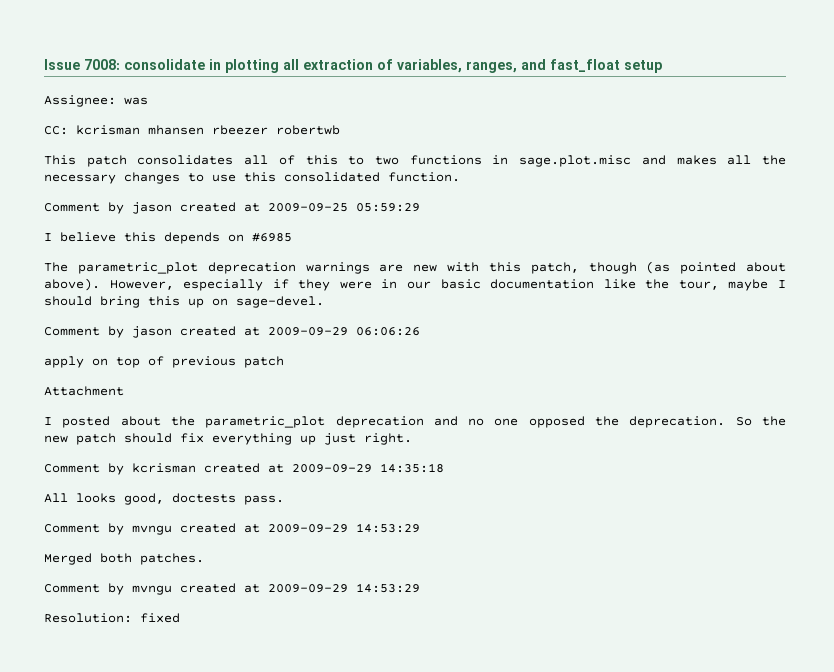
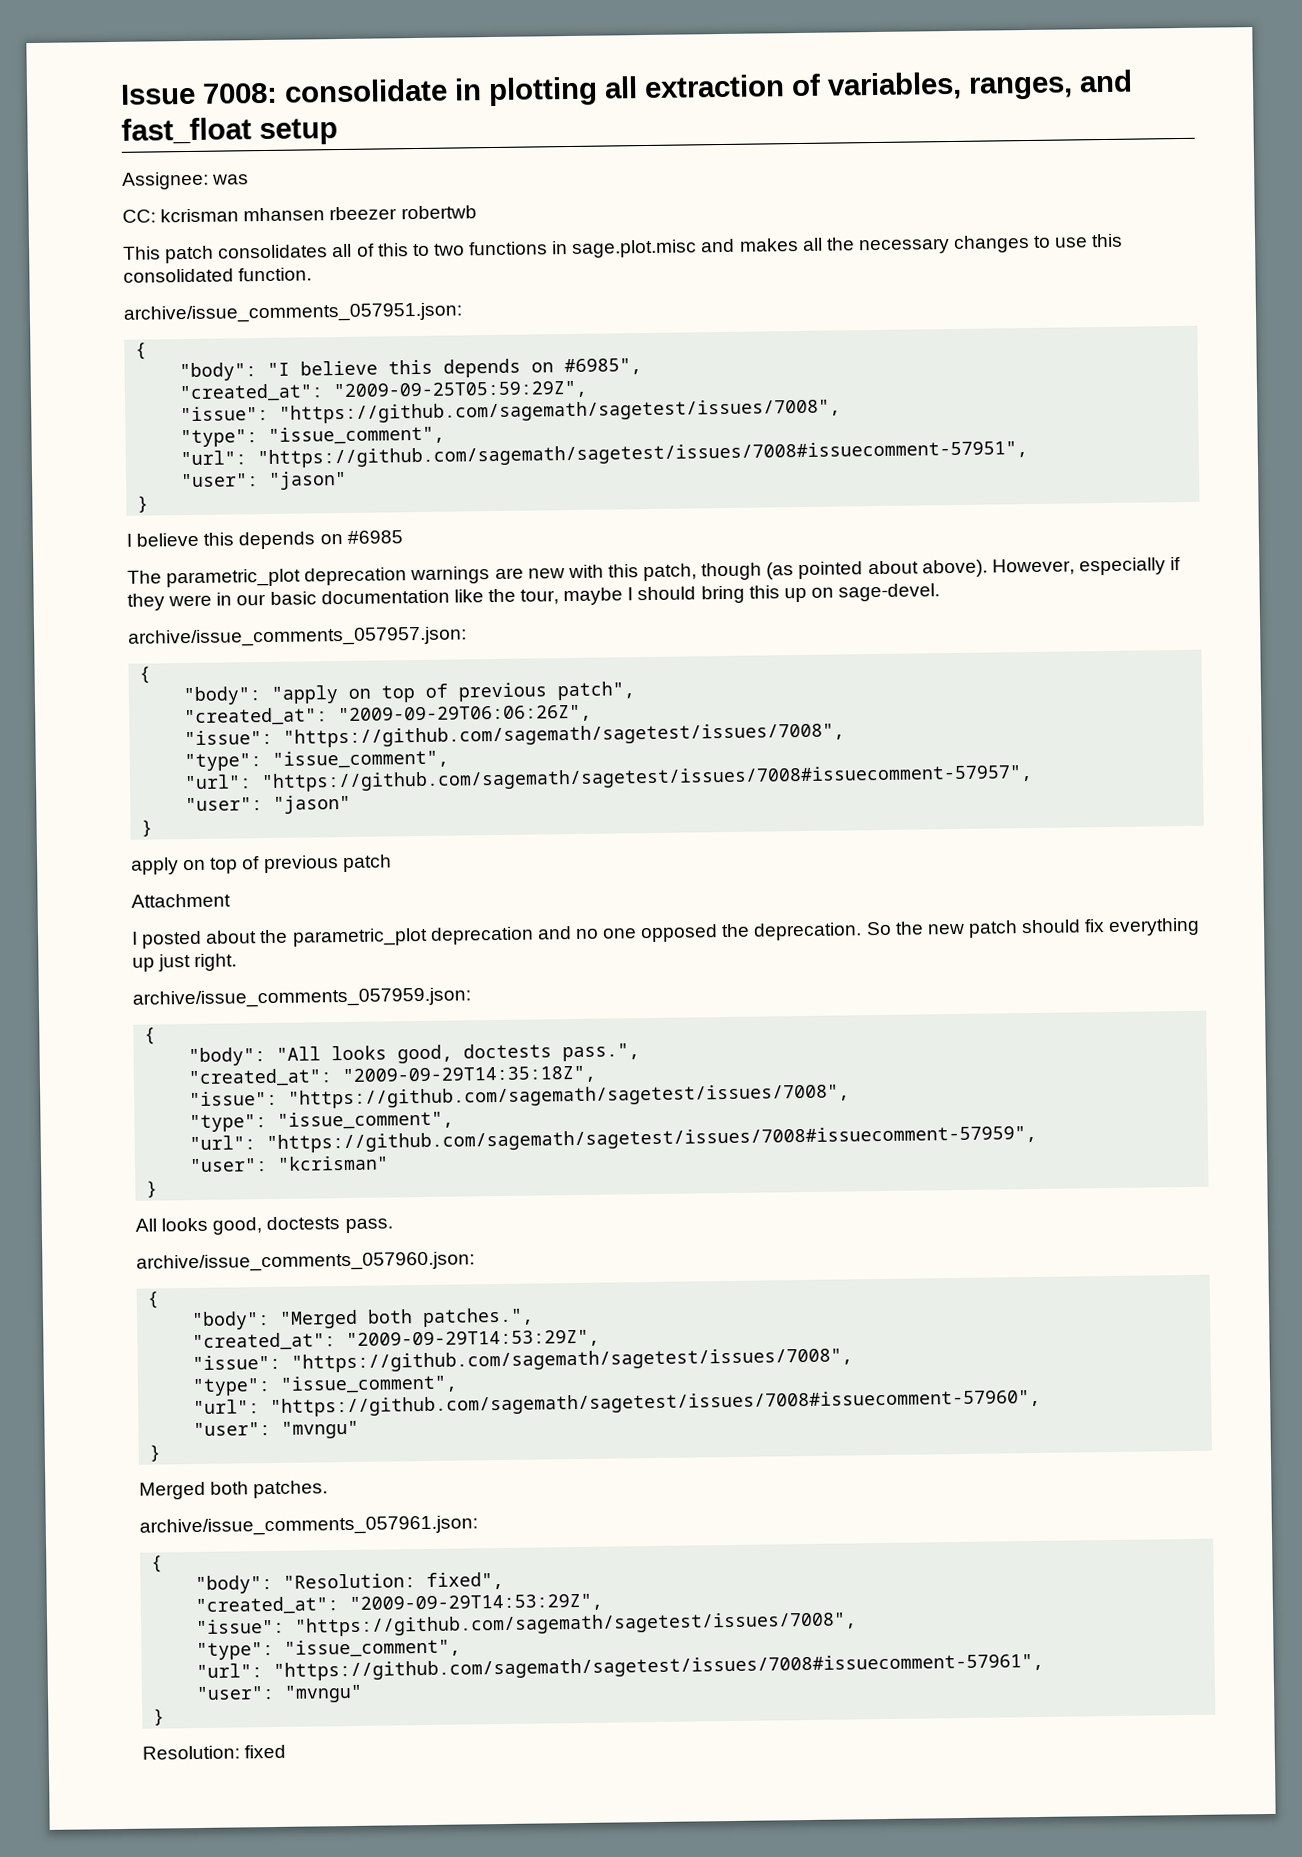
- Comment by jason created at 2009-09-25 05:59:29
+ archive/issue_comments_057951.json:
+ {
+ "body": "I believe this depends on #6985",
+ "created_at": "2009-09-25T05:59:29Z",
+ "issue": "https://github.com/sagemath/sagetest/issues/7008",
+ "type": "issue_comment",
+ "url": "https://github.com/sagemath/sagetest/issues/7008#issuecomment-57951",
+ "user": "jason"
+ }
- Comment by jason created at 2009-09-29 06:06:26
+ archive/issue_comments_057957.json:
+ {
+ "body": "apply on top of previous patch",
+ "created_at": "2009-09-29T06:06:26Z",
+ "issue": "https://github.com/sagemath/sagetest/issues/7008",
+ "type": "issue_comment",
+ "url": "https://github.com/sagemath/sagetest/issues/7008#issuecomment-57957",
+ "user": "jason"
+ }
- Comment by kcrisman created at 2009-09-29 14:35:18
+ archive/issue_comments_057959.json:
+ {
+ "body": "All looks good, doctests pass.",
+ "created_at": "2009-09-29T14:35:18Z",
+ "issue": "https://github.com/sagemath/sagetest/issues/7008",
+ "type": "issue_comment",
+ "url": "https://github.com/sagemath/sagetest/issues/7008#issuecomment-57959",
+ "user": "kcrisman"
+ }
  All looks good, doctests pass.
- Comment by mvngu created at 2009-09-29 14:53:29
+ archive/issue_comments_057960.json:
+ {
+ "body": "Merged both patches.",
+ "created_at": "2009-09-29T14:53:29Z",
+ "issue": "https://github.com/sagemath/sagetest/issues/7008",
+ "type": "issue_comment",
+ "url": "https://github.com/sagemath/sagetest/issues/7008#issuecomment-57960",
+ "user": "mvngu"
+ }
  Merged both patches.
- Comment by mvngu created at 2009-09-29 14:53:29
+ archive/issue_comments_057961.json:
+ {
+ "body": "Resolution: fixed",
+ "created_at": "2009-09-29T14:53:29Z",
+ "issue": "https://github.com/sagemath/sagetest/issues/7008",
+ "type": "issue_comment",
+ "url": "https://github.com/sagemath/sagetest/issues/7008#issuecomment-57961",
+ "user": "mvngu"
+ }

